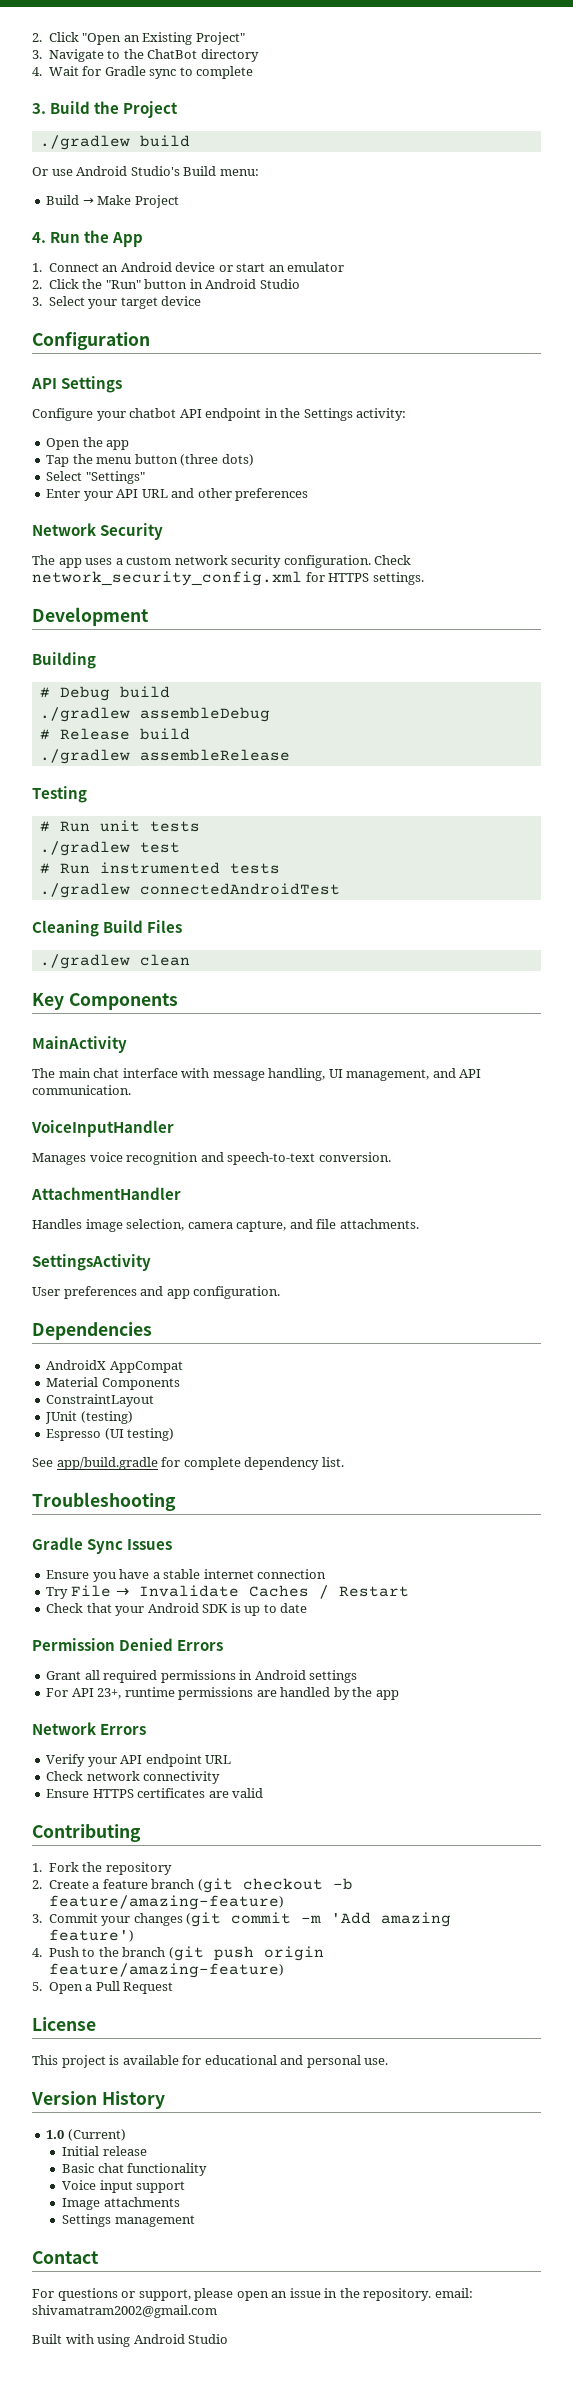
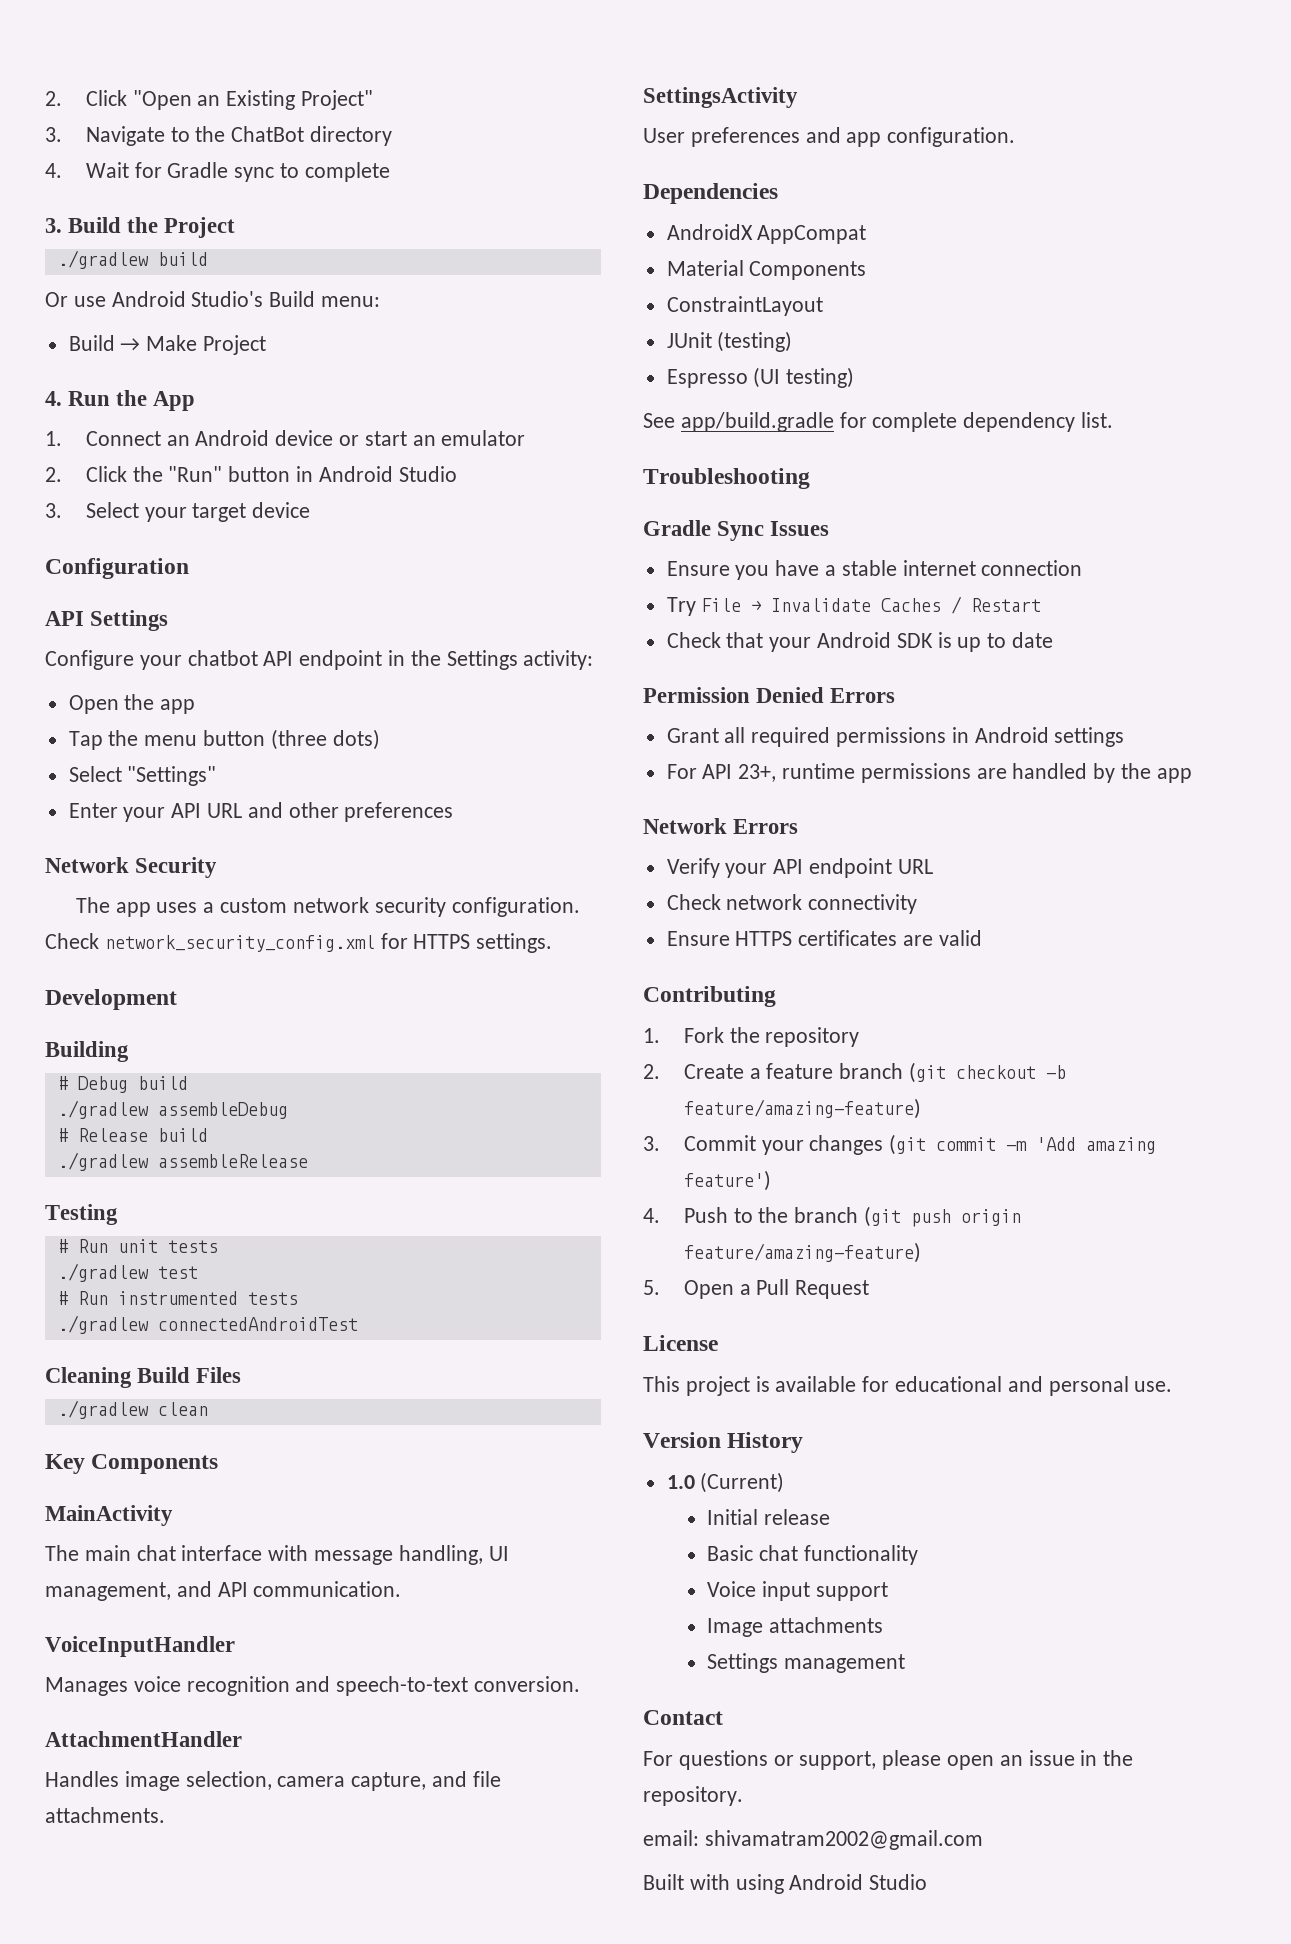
- For questions or support, please open an issue in the repository. email: shivamatram2002@gmail.com
+ For questions or support, please open an issue in the repository.
+ email: shivamatram2002@gmail.com

